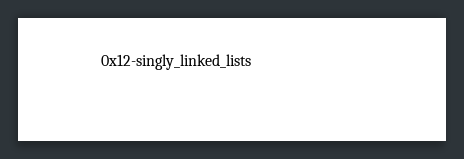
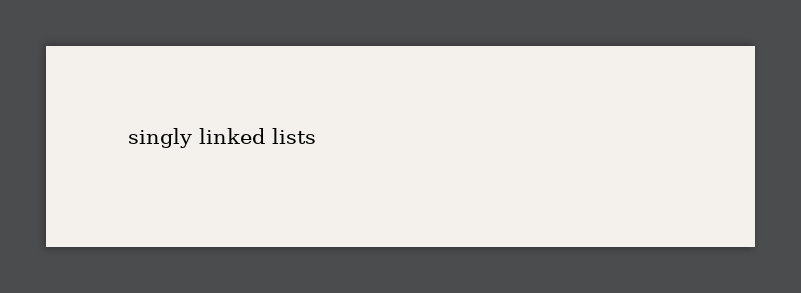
- 0x12-singly_linked_lists
+ singly linked lists

